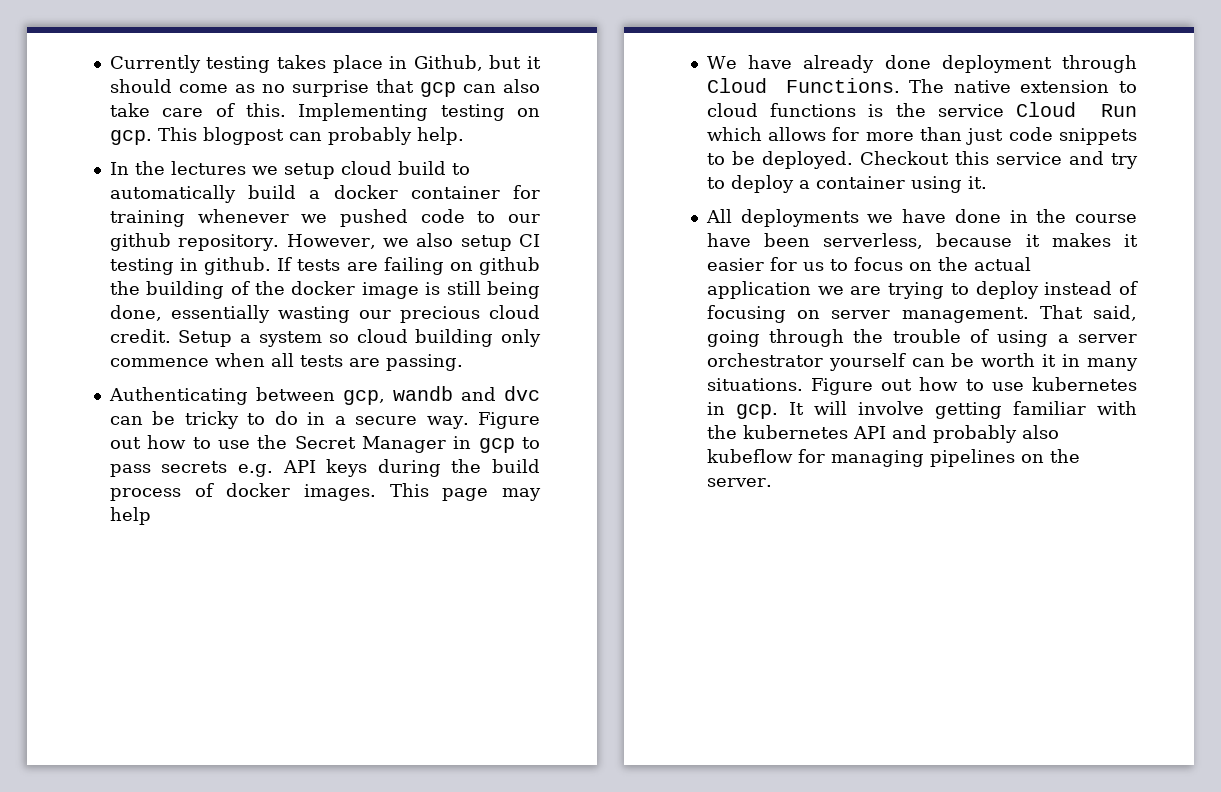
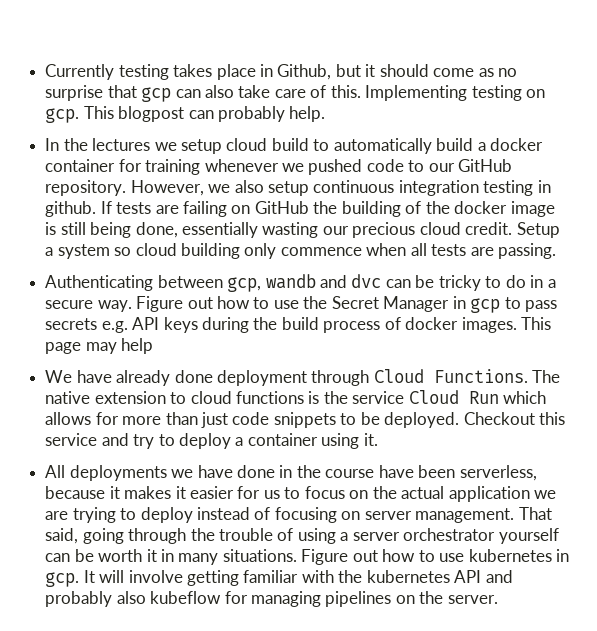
- In the lectures we setup cloud build to automatically build a docker container for training whenever we pushed code to our github repository.
+ In the lectures we setup cloud build to automatically build a docker container for training whenever we pushed code to our GitHub repository.
- However, we also setup CI testing in github.
+ However, we also setup continuous integration testing in github.
- If tests are failing on github the building of the docker image is still being done, essentially wasting our precious cloud credit.
+ If tests are failing on GitHub the building of the docker image is still being done, essentially wasting our precious cloud credit.

